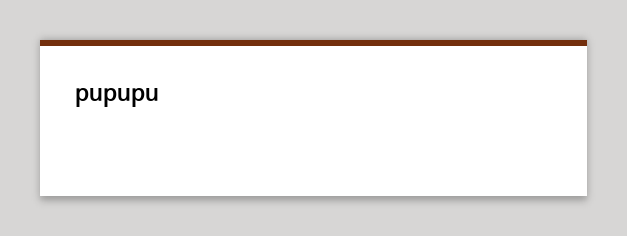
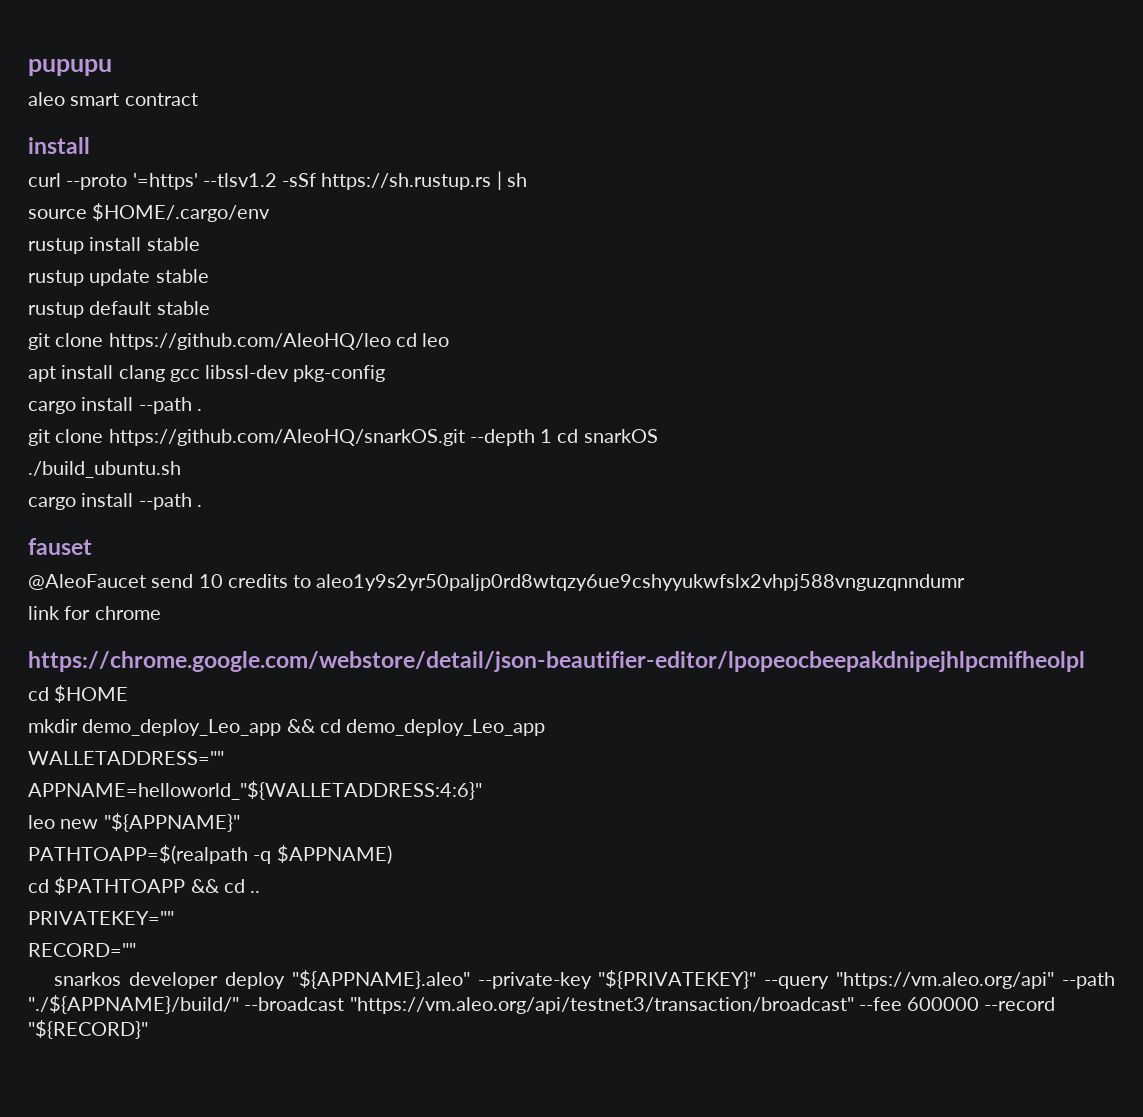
+ aleo smart contract
+ install
+ curl --proto '=https' --tlsv1.2 -sSf https://sh.rustup.rs | sh
+ source $HOME/.cargo/env
+ rustup install stable
+ rustup update stable
+ rustup default stable
+ git clone https://github.com/AleoHQ/leo cd leo
+ apt install clang gcc libssl-dev pkg-config
+ cargo install --path .
+ git clone https://github.com/AleoHQ/snarkOS.git --depth 1 cd snarkOS
+ ./build_ubuntu.sh
+ cargo install --path .
+ fauset
+ @AleoFaucet send 10 credits to aleo1y9s2yr50paljp0rd8wtqzy6ue9cshyyukwfslx2vhpj588vnguzqnndumr
+ link for chrome
+ https://chrome.google.com/webstore/detail/json-beautifier-editor/lpopeocbeepakdnipejhlpcmifheolpl
+ cd $HOME
+ mkdir demo_deploy_Leo_app && cd demo_deploy_Leo_app
+ WALLETADDRESS=""
+ APPNAME=helloworld_"${WALLETADDRESS:4:6}"
+ leo new "${APPNAME}"
+ PATHTOAPP=$(realpath -q $APPNAME)
+ cd $PATHTOAPP && cd ..
+ PRIVATEKEY=""
+ RECORD=""
+ snarkos developer deploy "${APPNAME}.aleo" --private-key "${PRIVATEKEY}" --query "https://vm.aleo.org/api" --path "./${APPNAME}/build/" --broadcast "https://vm.aleo.org/api/testnet3/transaction/broadcast" --fee 600000 --record "${RECORD}"

